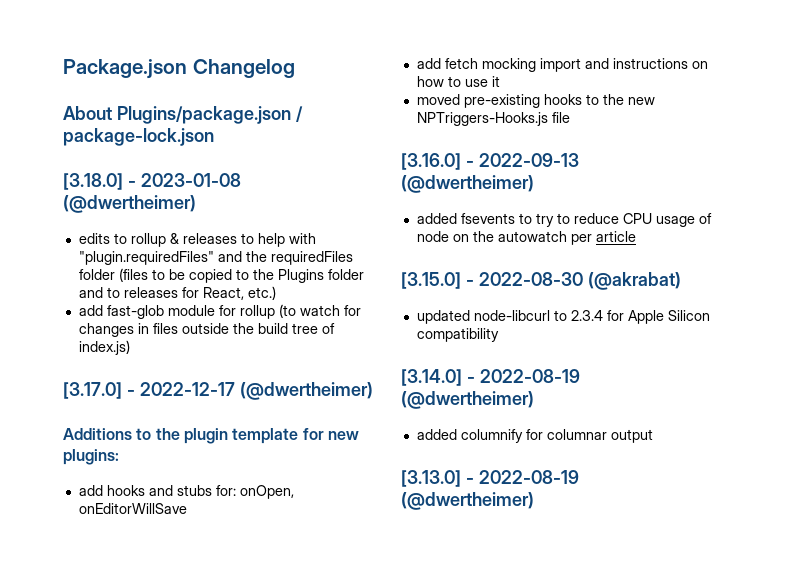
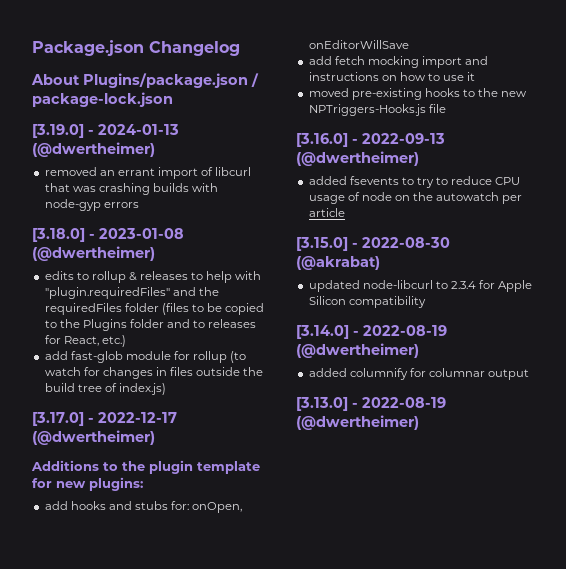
+ [3.19.0] - 2024-01-13 (@dwertheimer)
+ removed an errant import of libcurl that was crashing builds with node-gyp errors

